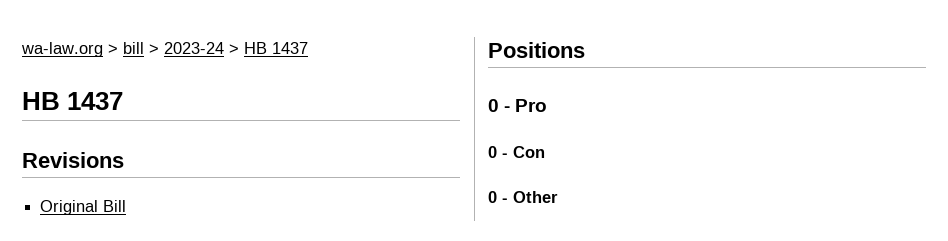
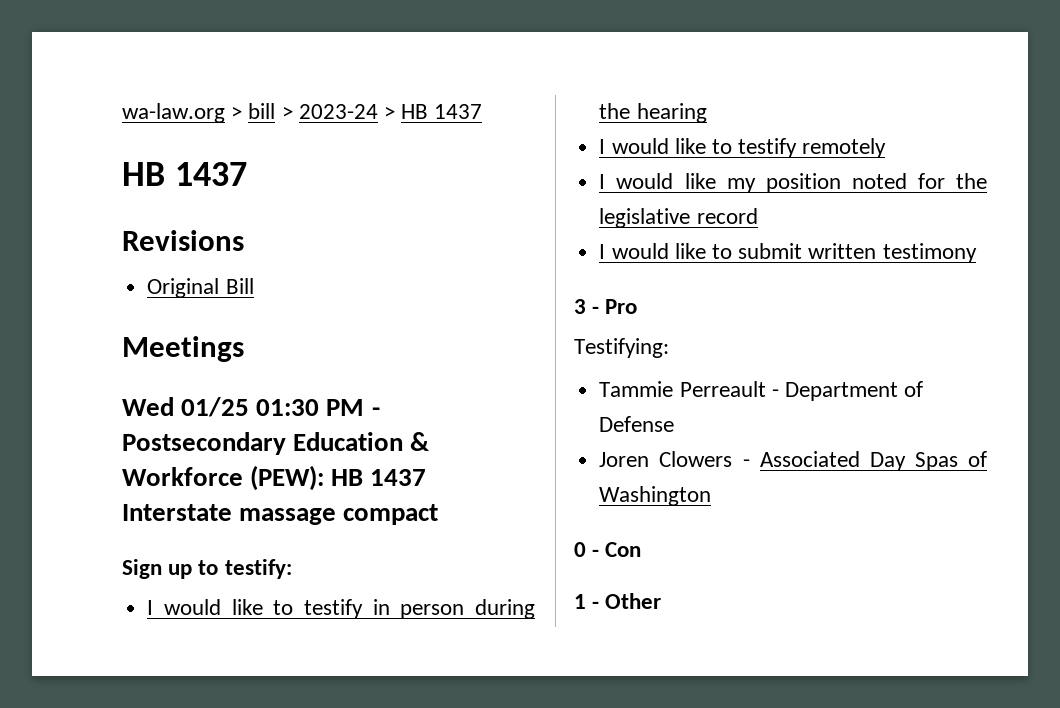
- Positions
- 0 - Pro
+ Meetings
+ Wed 01/25 01:30 PM - Postsecondary Education & Workforce (PEW): HB 1437 Interstate massage compact
+ Sign up to testify:
+ I would like to testify in person during the hearing
+ I would like to testify remotely
+ I would like my position noted for the legislative record
+ I would like to submit written testimony
+ 3 - Pro
+ Testifying:
+ Tammie Perreault - Department of Defense
+ Joren Clowers - Associated Day Spas of Washington
- 0 - Other
+ 1 - Other

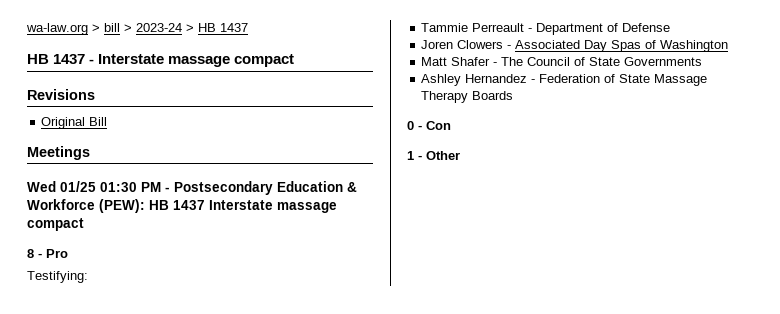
  wa-law.org > bill > 2023-24 > HB 1437
- HB 1437
+ HB 1437 - Interstate massage compact
- Sign up to testify:
- I would like to testify in person during the hearing
- I would like to testify remotely
- I would like my position noted for the legislative record
- I would like to submit written testimony
- 3 - Pro
+ 8 - Pro
+ Matt Shafer - The Council of State Governments
+ Ashley Hernandez - Federation of State Massage Therapy Boards

